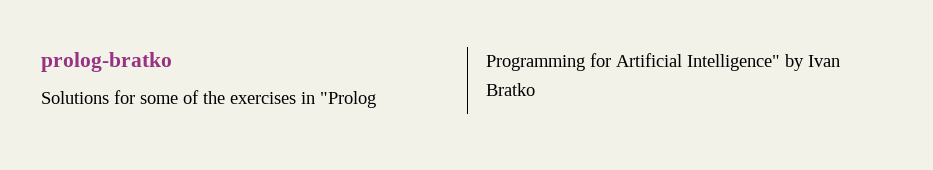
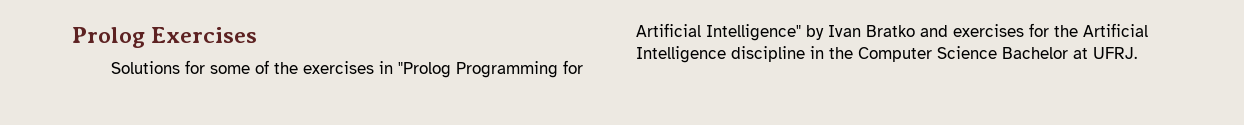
- prolog-bratko
+ Prolog Exercises
- Solutions for some of the exercises in "Prolog Programming for Artificial Intelligence" by Ivan Bratko
+ Solutions for some of the exercises in "Prolog Programming for Artificial Intelligence" by Ivan Bratko and exercises for the Artificial Intelligence discipline in the Computer Science Bachelor at UFRJ.

